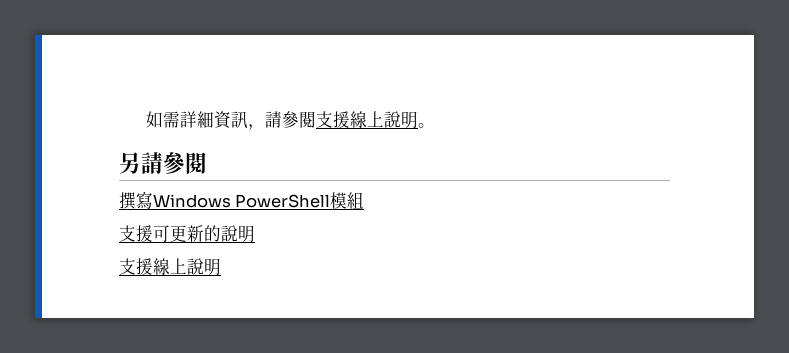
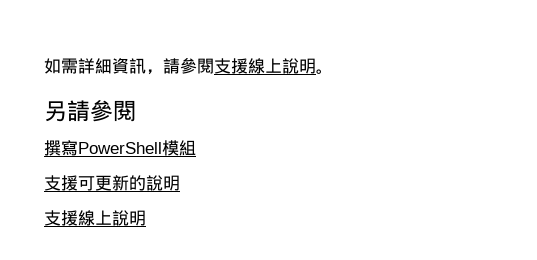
- 撰寫Windows PowerShell模組
+ 撰寫PowerShell模組

